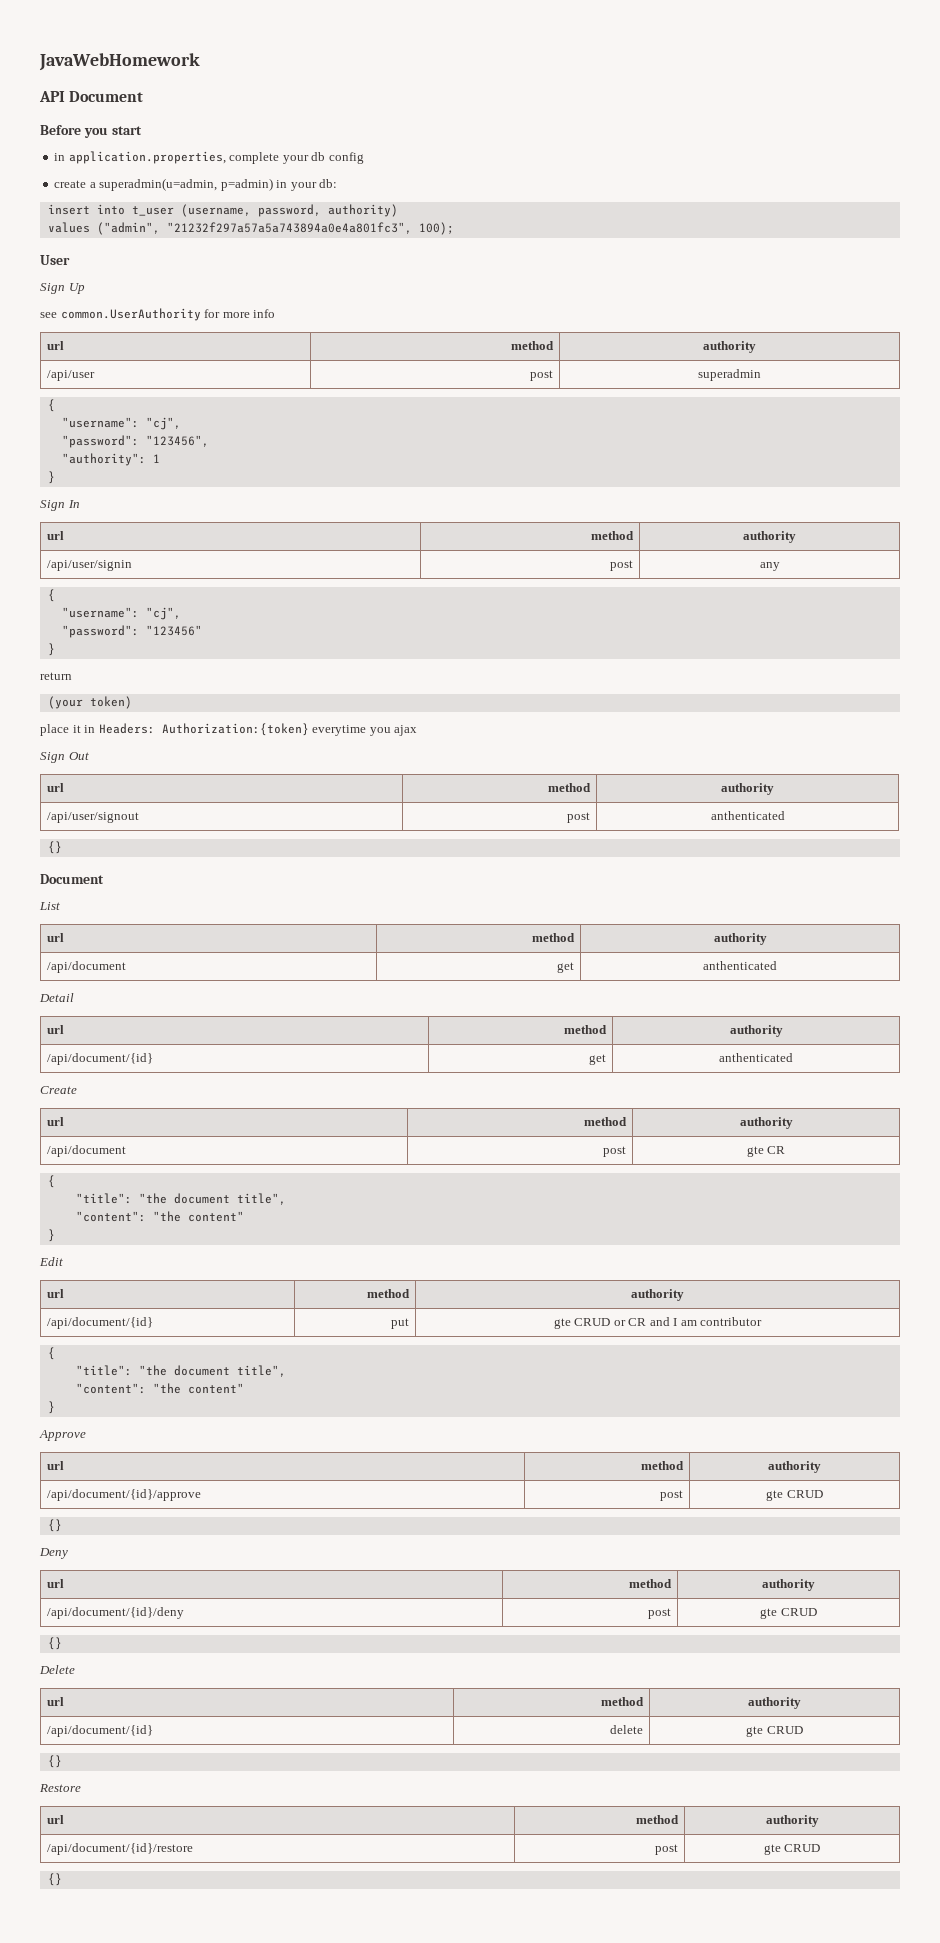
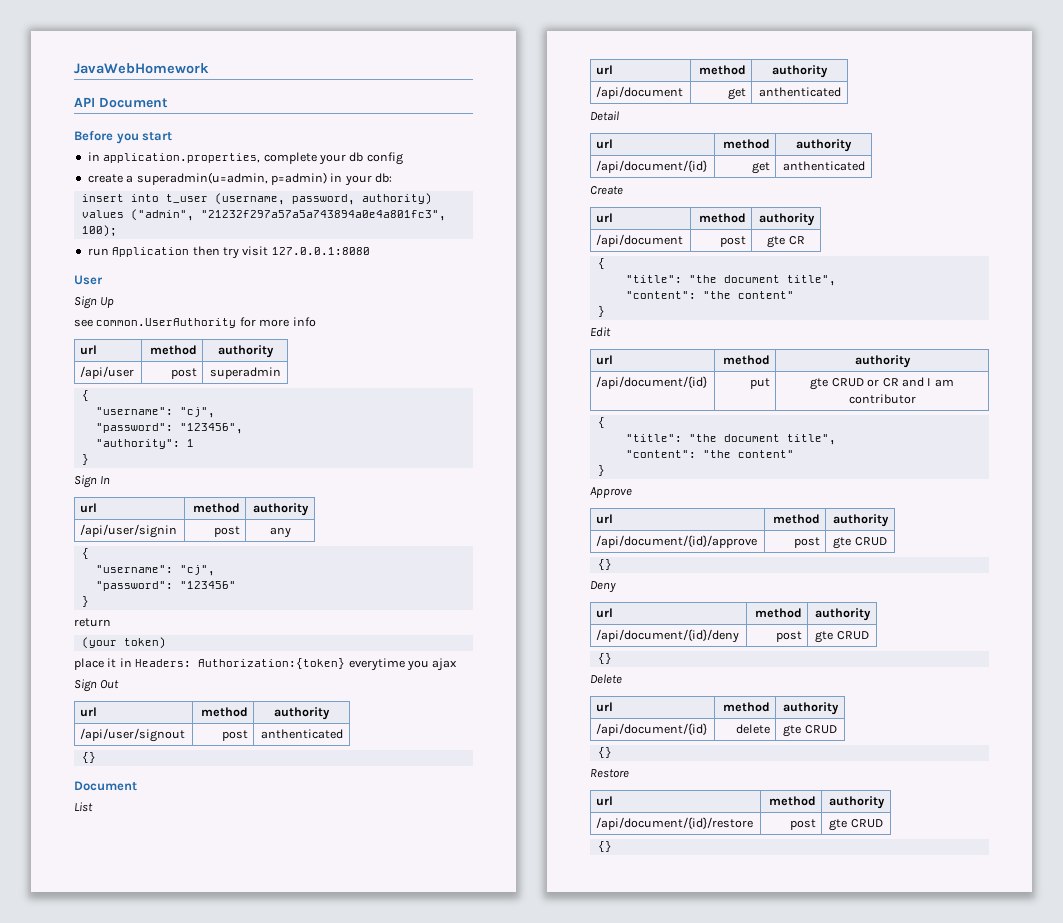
+ run Application then try visit 127.0.0.1:8080

